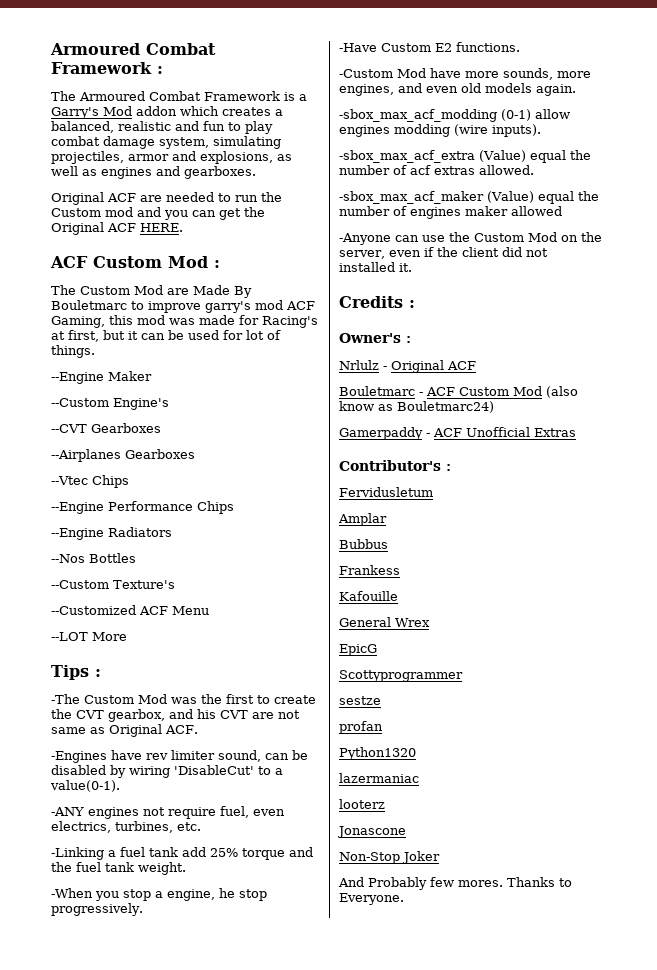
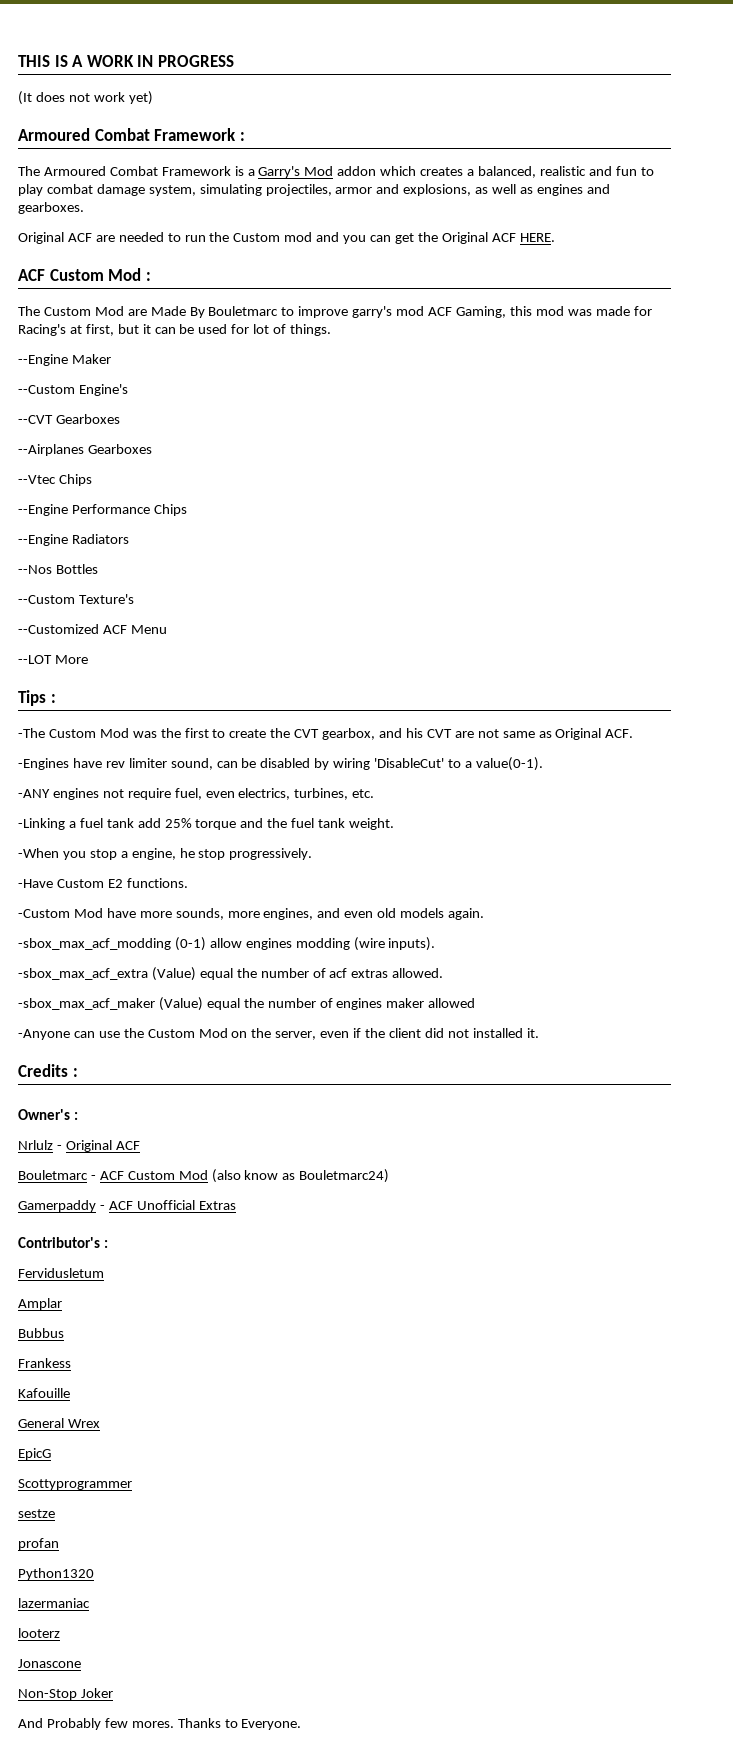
+ THIS IS A WORK IN PROGRESS
+ (It does not work yet)

